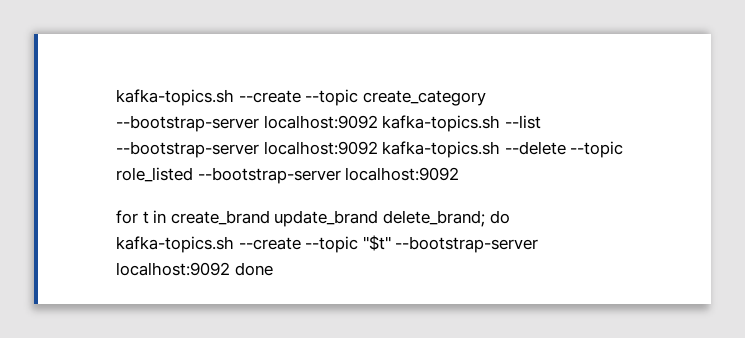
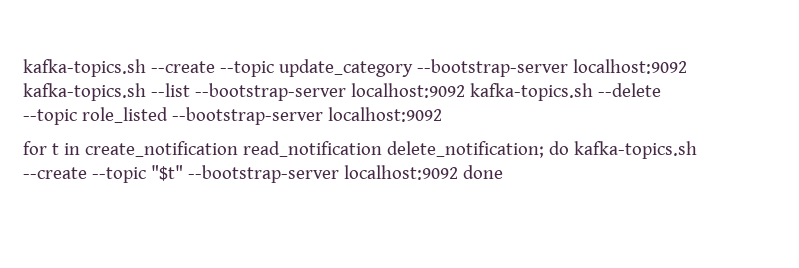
- kafka-topics.sh --create --topic create_category --bootstrap-server localhost:9092 kafka-topics.sh --list --bootstrap-server localhost:9092 kafka-topics.sh --delete --topic role_listed --bootstrap-server localhost:9092
+ kafka-topics.sh --create --topic update_category --bootstrap-server localhost:9092 kafka-topics.sh --list --bootstrap-server localhost:9092 kafka-topics.sh --delete --topic role_listed --bootstrap-server localhost:9092
- for t in create_brand update_brand delete_brand; do kafka-topics.sh --create --topic "$t" --bootstrap-server localhost:9092 done
+ for t in create_notification read_notification delete_notification; do kafka-topics.sh --create --topic "$t" --bootstrap-server localhost:9092 done

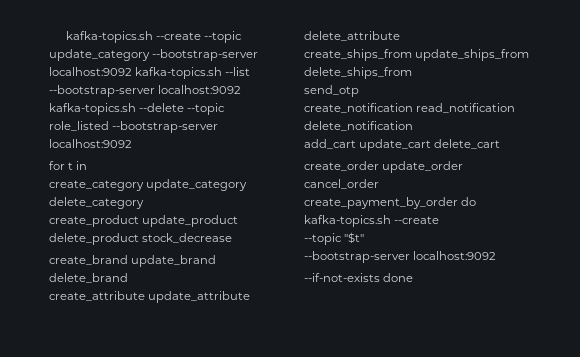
- for t in create_notification read_notification delete_notification; do kafka-topics.sh --create --topic "$t" --bootstrap-server localhost:9092 done
+ for t in
+ create_category update_category delete_category
+ create_product update_product delete_product stock_decrease
+ create_brand update_brand delete_brand
+ create_attribute update_attribute delete_attribute
+ create_ships_from update_ships_from delete_ships_from
+ send_otp
+ create_notification read_notification delete_notification
+ add_cart update_cart delete_cart
+ create_order update_order cancel_order create_payment_by_order do kafka-topics.sh --create
+ --topic "$t"
+ --bootstrap-server localhost:9092
+ --if-not-exists done

